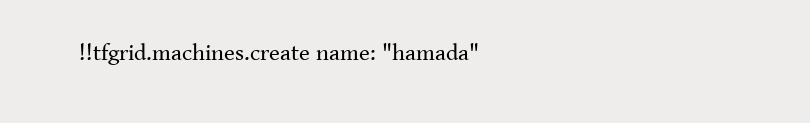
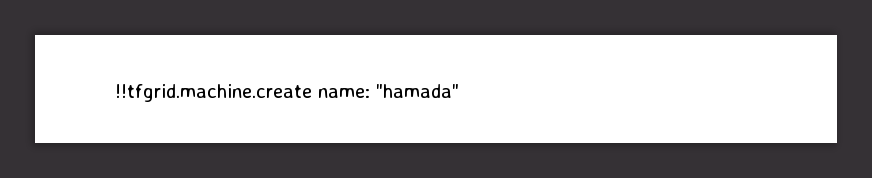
- !!tfgrid.machines.create name: "hamada"
+ !!tfgrid.machine.create name: "hamada"

